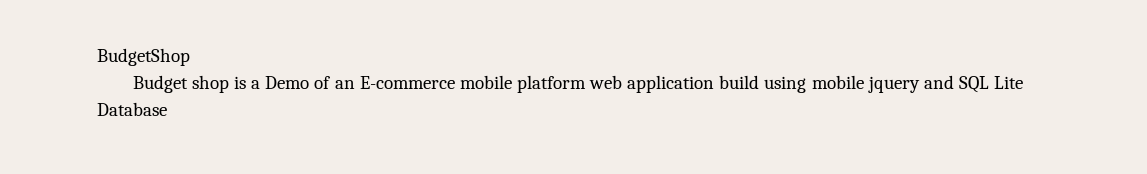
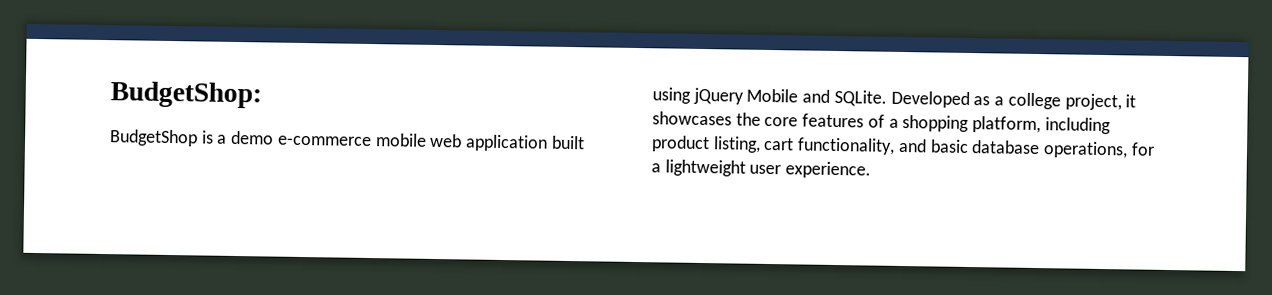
+ BudgetShop:
- BudgetShop
- Budget shop is a Demo of an E-commerce mobile platform web application build using mobile jquery and SQL Lite Database
+ BudgetShop is a demo e-commerce mobile web application built using jQuery Mobile and SQLite. Developed as a college project, it showcases the core features of a shopping platform, including product listing, cart functionality, and basic database operations, for a lightweight user experience.

